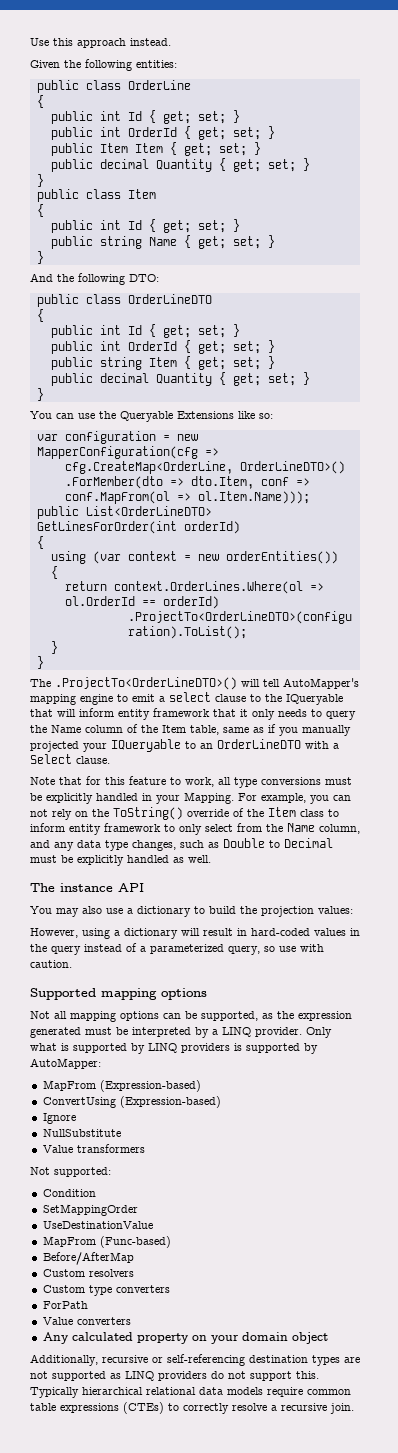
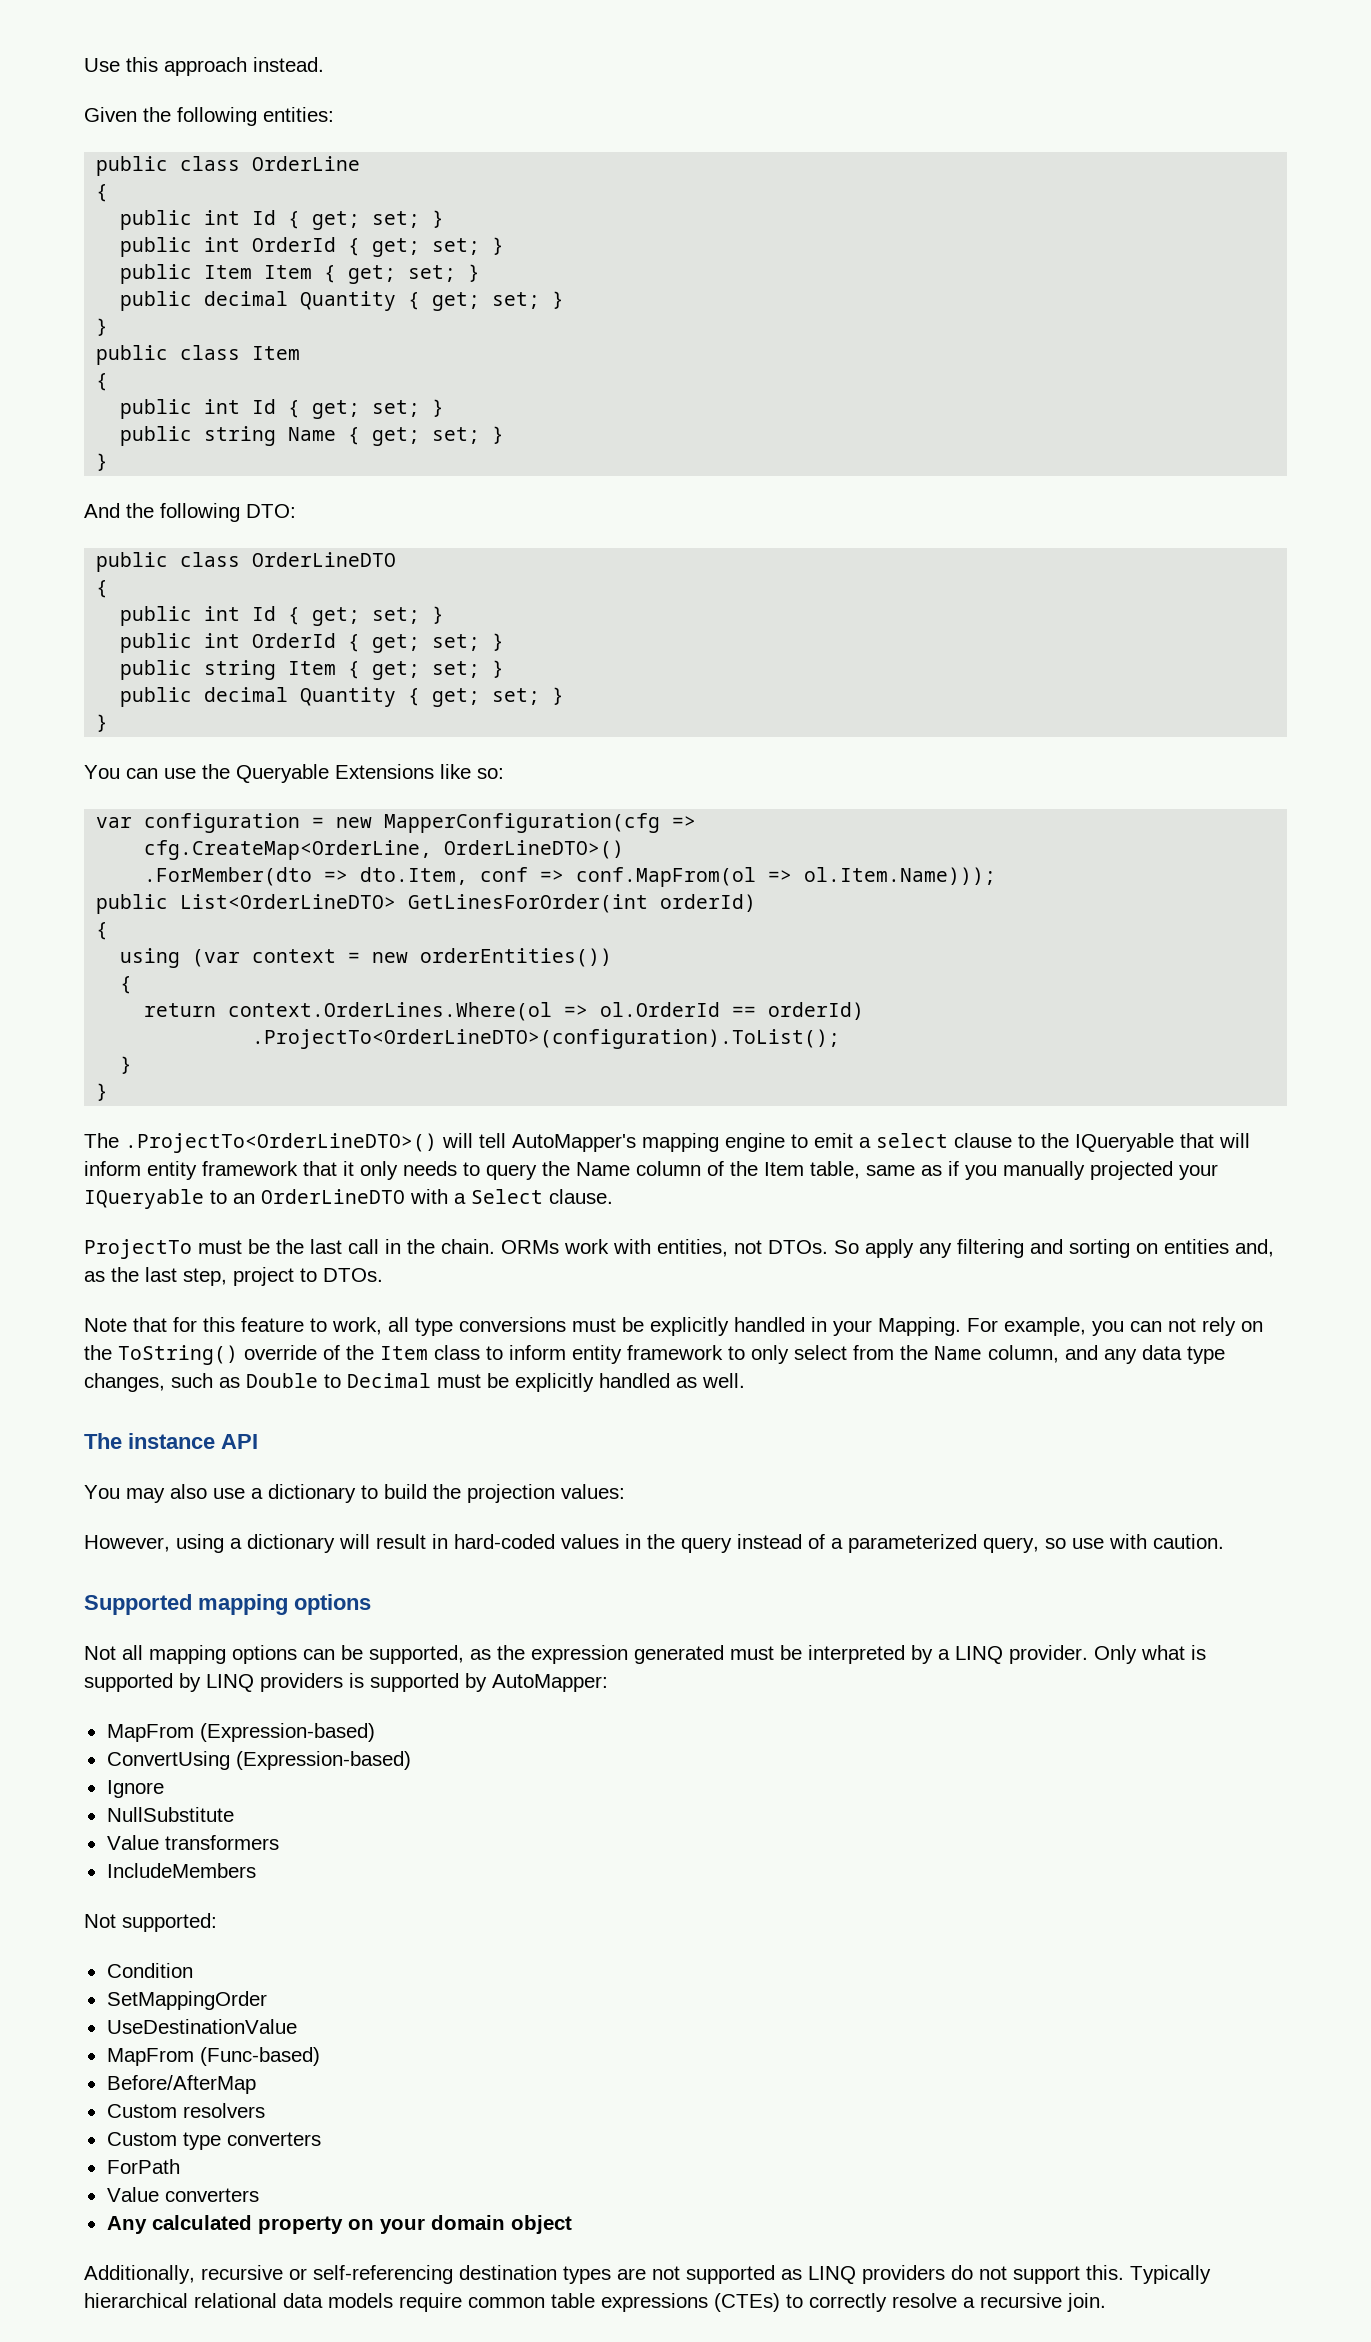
+ ProjectTo must be the last call in the chain. ORMs work with entities, not DTOs. So apply any filtering and sorting on entities and, as the last step, project to DTOs.
+ IncludeMembers

